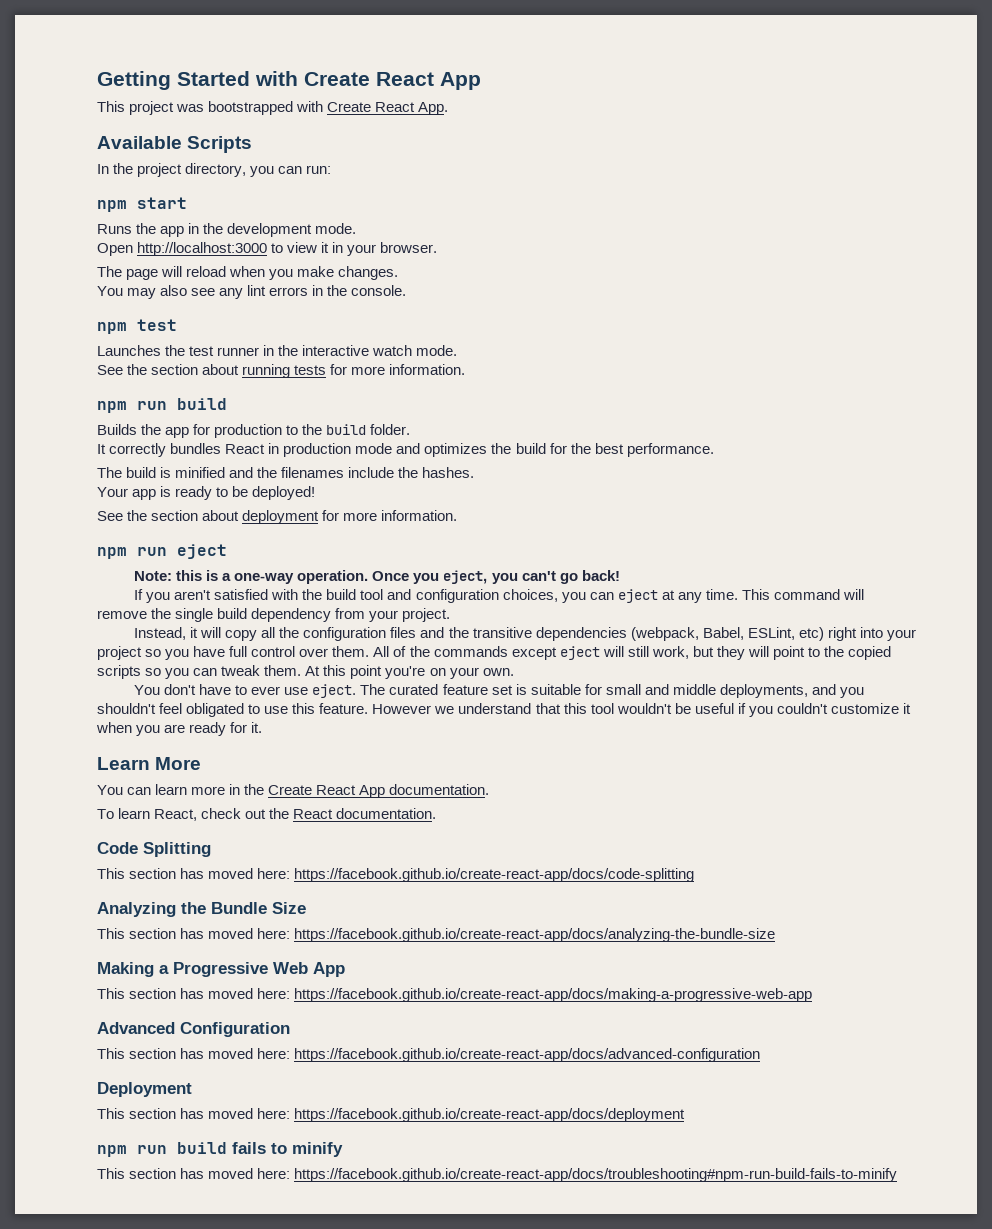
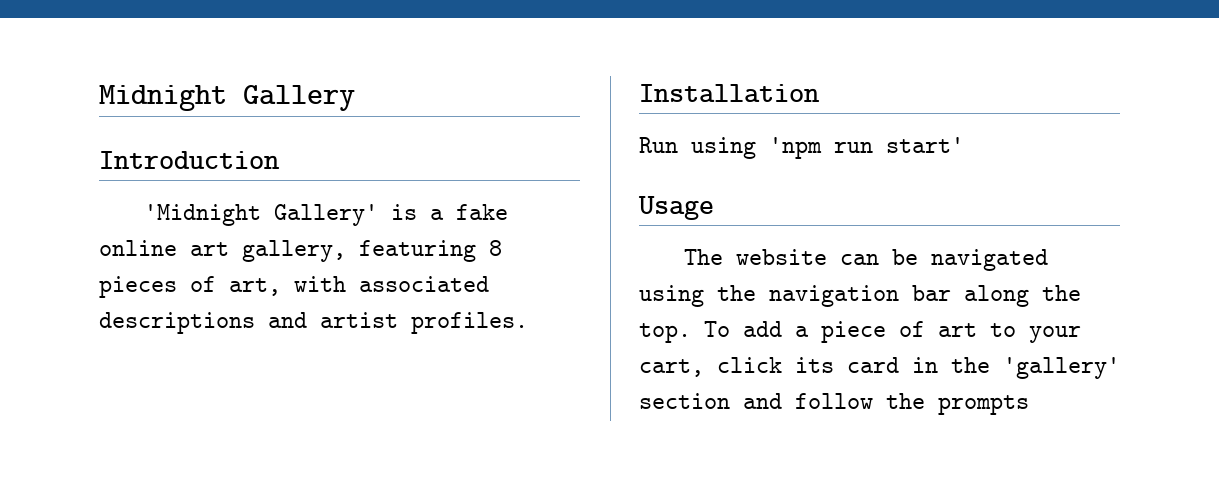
- Getting Started with Create React App
- This project was bootstrapped with Create React App.
- Available Scripts
- In the project directory, you can run:
- npm start
- Runs the app in the development mode.
- Open http://localhost:3000 to view it in your browser.
- The page will reload when you make changes.
- You may also see any lint errors in the console.
- npm test
- Launches the test runner in the interactive watch mode.
- See the section about running tests for more information.
- npm run build
- Builds the app for production to the build folder.
- It correctly bundles React in production mode and optimizes the build for the best performance.
- The build is minified and the filenames include the hashes.
- Your app is ready to be deployed!
- See the section about deployment for more information.
- npm run eject
- Note: this is a one-way operation. Once you eject, you can't go back!
- If you aren't satisfied with the build tool and configuration choices, you can eject at any time. This command will remove the single build dependency from your project.
- Instead, it will copy all the configuration files and the transitive dependencies (webpack, Babel, ESLint, etc) right into your project so you have full control over them. All of the commands except eject will still work, but they will point to the copied scripts so you can tweak them. At this point you're on your own.
- You don't have to ever use eject. The curated feature set is suitable for small and middle deployments, and you shouldn't feel obligated to use this feature. However we understand that this tool wouldn't be useful if you couldn't customize it when you are ready for it.
- Learn More
- You can learn more in the Create React App documentation.
- To learn React, check out the React documentation.
- Code Splitting
- This section has moved here: https://facebook.github.io/create-react-app/docs/code-splitting
- Analyzing the Bundle Size
- This section has moved here: https://facebook.github.io/create-react-app/docs/analyzing-the-bundle-size
- Making a Progressive Web App
- This section has moved here: https://facebook.github.io/create-react-app/docs/making-a-progressive-web-app
- Advanced Configuration
- This section has moved here: https://facebook.github.io/create-react-app/docs/advanced-configuration
- Deployment
- This section has moved here: https://facebook.github.io/create-react-app/docs/deployment
- npm run build fails to minify
- This section has moved here: https://facebook.github.io/create-react-app/docs/troubleshooting#npm-run-build-fails-to-minify
+ Midnight Gallery
+ Introduction
+ 'Midnight Gallery' is a fake online art gallery, featuring 8 pieces of art, with associated descriptions and artist profiles.
+ Installation
+ Run using 'npm run start'
+ Usage
+ The website can be navigated using the navigation bar along the top. To add a piece of art to your cart, click its card in the 'gallery' section and follow the prompts

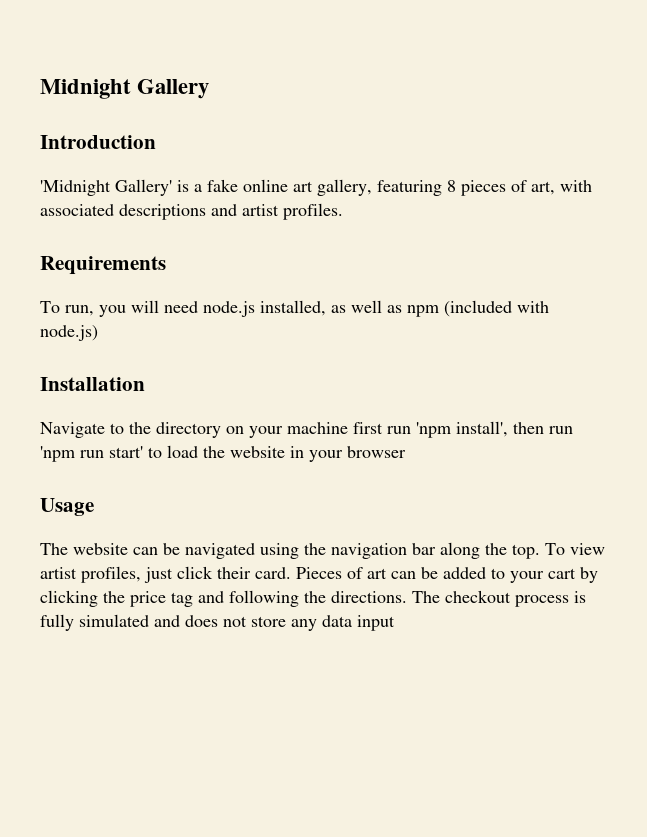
+ Requirements
+ To run, you will need node.js installed, as well as npm (included with node.js)
  Installation
- Run using 'npm run start'
+ Navigate to the directory on your machine first run 'npm install', then run 'npm run start' to load the website in your browser
- To add a piece of art to your cart, click its card in the 'gallery' section and follow the prompts
+ To view artist profiles, just click their card. Pieces of art can be added to your cart by clicking the price tag and following the directions. The checkout process is fully simulated and does not store any data input

